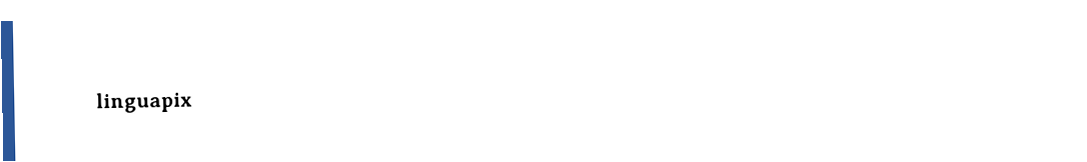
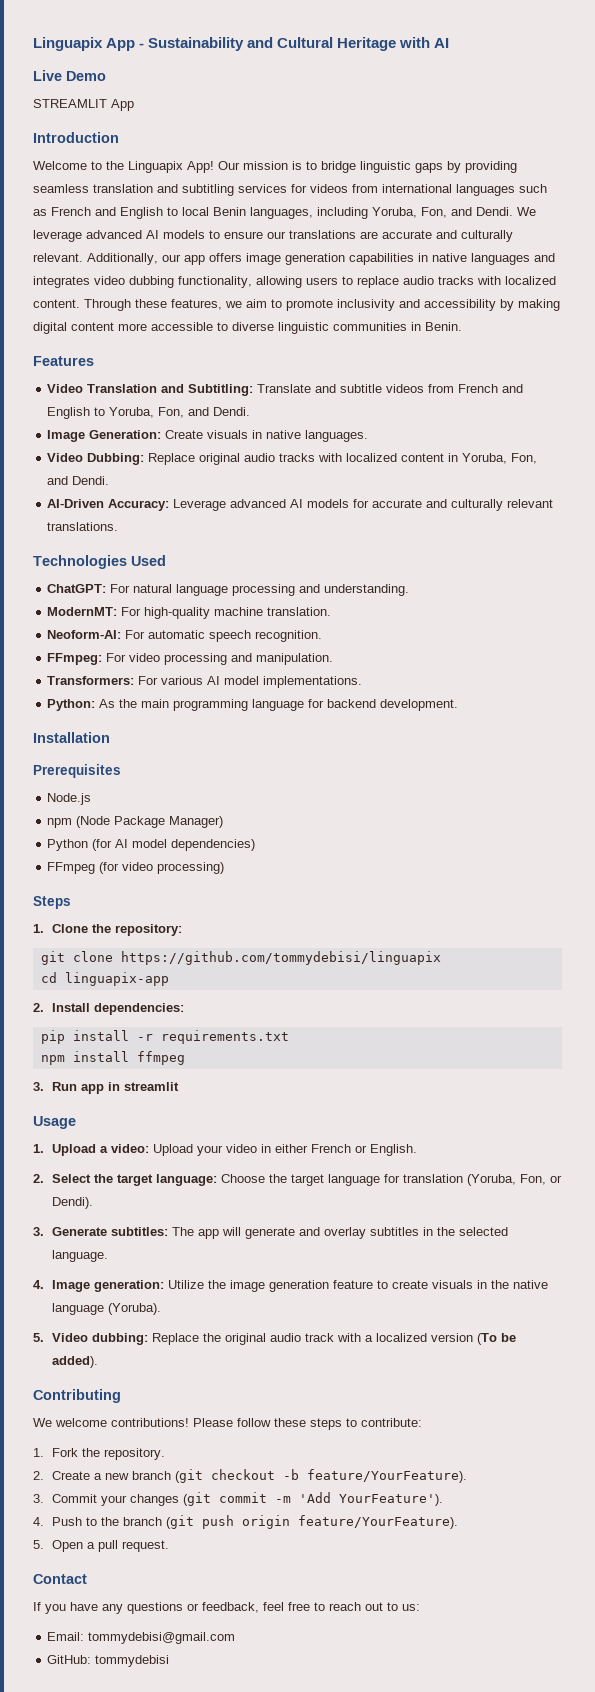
- linguapix
+ Linguapix App - Sustainability and Cultural Heritage with AI
+ Live Demo
+ STREAMLIT App
+ Introduction
+ Welcome to the Linguapix App! Our mission is to bridge linguistic gaps by providing seamless translation and subtitling services for videos from international languages such as French and English to local Benin languages, including Yoruba, Fon, and Dendi. We leverage advanced AI models to ensure our translations are accurate and culturally relevant. Additionally, our app offers image generation capabilities in native languages and integrates video dubbing functionality, allowing users to replace audio tracks with localized content. Through these features, we aim to promote inclusivity and accessibility by making digital content more accessible to diverse linguistic communities in Benin.
+ Features
+ Video Translation and Subtitling: Translate and subtitle videos from French and English to Yoruba, Fon, and Dendi.
+ Image Generation: Create visuals in native languages.
+ Video Dubbing: Replace original audio tracks with localized content in Yoruba, Fon, and Dendi.
+ AI-Driven Accuracy: Leverage advanced AI models for accurate and culturally relevant translations.
+ Technologies Used
+ ChatGPT: For natural language processing and understanding.
+ ModernMT: For high-quality machine translation.
+ Neoform-AI: For automatic speech recognition.
+ FFmpeg: For video processing and manipulation.
+ Transformers: For various AI model implementations.
+ Python: As the main programming language for backend development.
+ Installation
+ Prerequisites
+ Node.js
+ npm (Node Package Manager)
+ Python (for AI model dependencies)
+ FFmpeg (for video processing)
+ Steps
+ 1. Clone the repository:
+ git clone https://github.com/tommydebisi/linguapix
+ cd linguapix-app
+ 2. Install dependencies:
+ pip install -r requirements.txt
+ npm install ffmpeg
+ 3. Run app in streamlit
+ Usage
+ 1. Upload a video: Upload your video in either French or English.
+ 2. Select the target language: Choose the target language for translation (Yoruba, Fon, or Dendi).
+ 3. Generate subtitles: The app will generate and overlay subtitles in the selected language.
+ 4. Image generation: Utilize the image generation feature to create visuals in the native language (Yoruba).
+ 5. Video dubbing: Replace the original audio track with a localized version (To be added).
+ Contributing
+ We welcome contributions! Please follow these steps to contribute:
+ 1. Fork the repository.
+ 2. Create a new branch (git checkout -b feature/YourFeature).
+ 3. Commit your changes (git commit -m 'Add YourFeature').
+ 4. Push to the branch (git push origin feature/YourFeature).
+ 5. Open a pull request.
+ Contact
+ If you have any questions or feedback, feel free to reach out to us:
+ Email: tommydebisi@gmail.com
+ GitHub: tommydebisi

